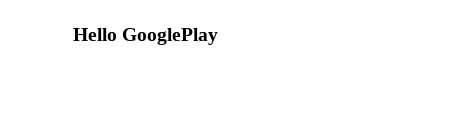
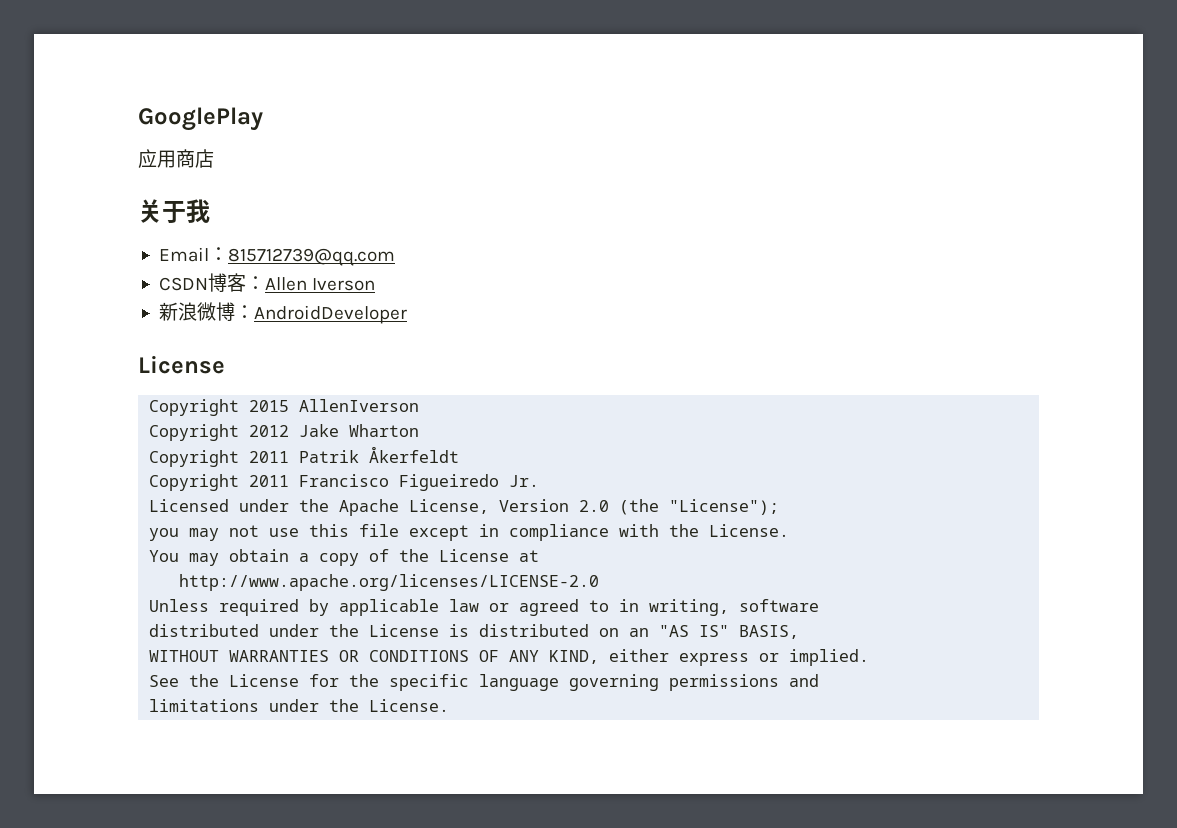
- Hello GooglePlay
+ GooglePlay
+ 应用商店
+ 关于我
+ Email：815712739@qq.com
+ CSDN博客：Allen Iverson
+ 新浪微博：AndroidDeveloper
+ License
+ Copyright 2015 AllenIverson
+ Copyright 2012 Jake Wharton
+ Copyright 2011 Patrik Åkerfeldt
+ Copyright 2011 Francisco Figueiredo Jr.
+ Licensed under the Apache License, Version 2.0 (the "License");
+ you may not use this file except in compliance with the License.
+ You may obtain a copy of the License at
+ http://www.apache.org/licenses/LICENSE-2.0
+ Unless required by applicable law or agreed to in writing, software
+ distributed under the License is distributed on an "AS IS" BASIS,
+ WITHOUT WARRANTIES OR CONDITIONS OF ANY KIND, either express or implied.
+ See the License for the specific language governing permissions and
+ limitations under the License.

